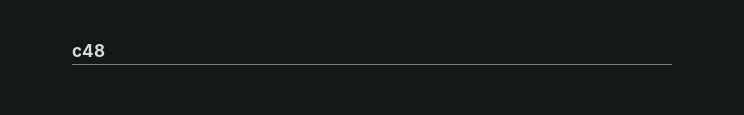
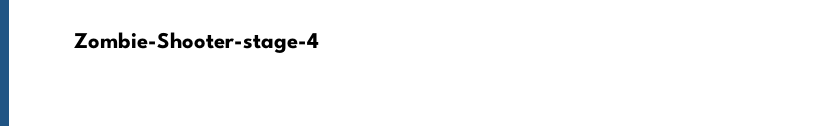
- c48
+ Zombie-Shooter-stage-4

